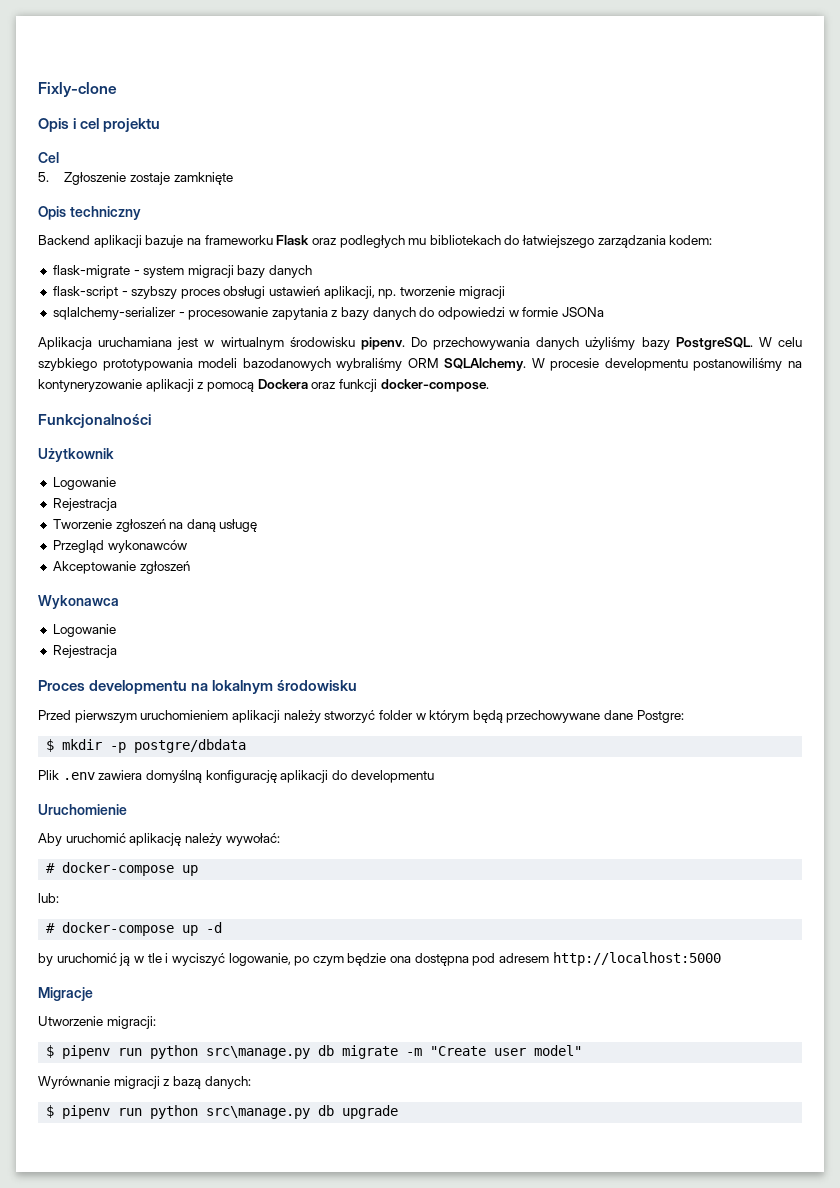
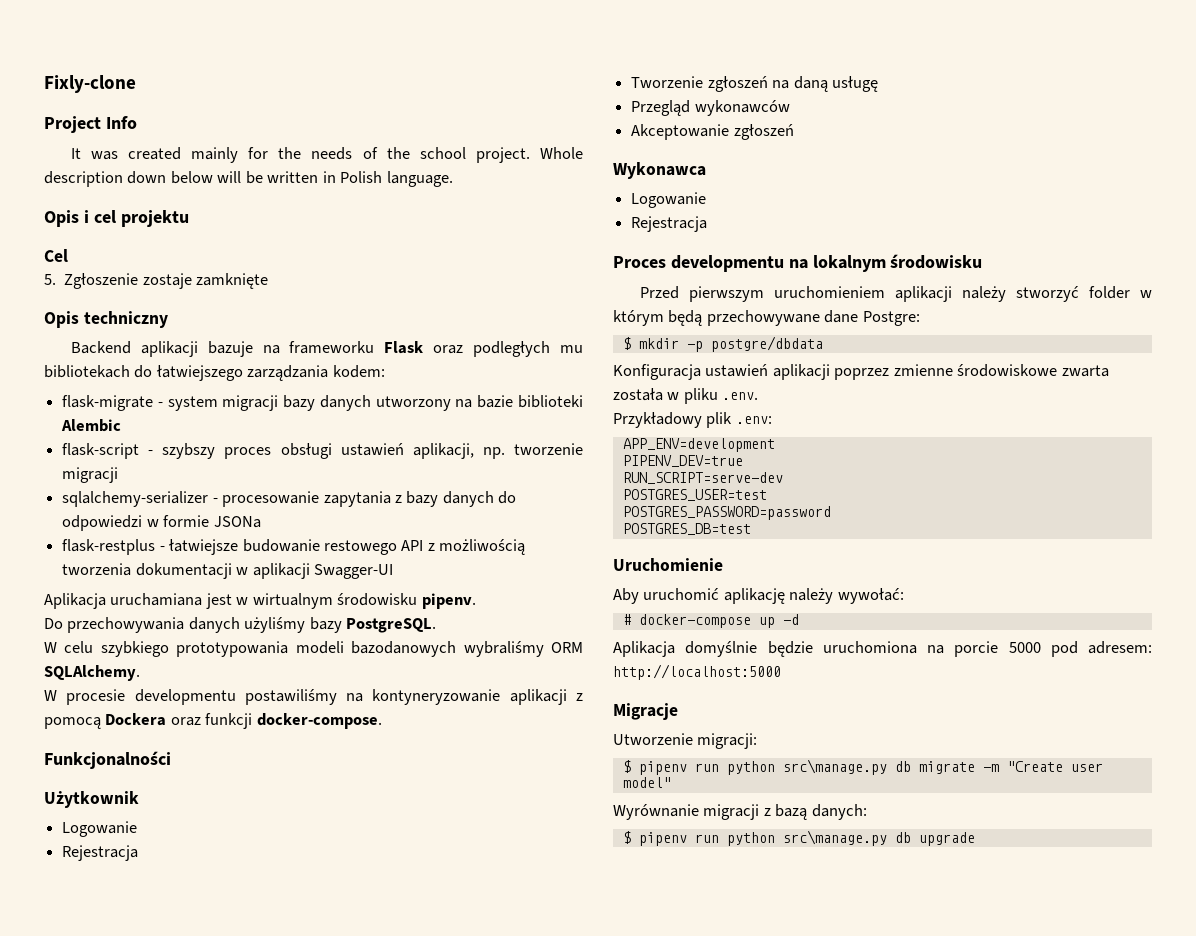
+ Project Info
+ It was created mainly for the needs of the school project. Whole description down below will be written in Polish language.
- flask-migrate - system migracji bazy danych
+ flask-migrate - system migracji bazy danych utworzony na bazie biblioteki Alembic
+ flask-restplus - łatwiejsze budowanie restowego API z możliwością tworzenia dokumentacji w aplikacji Swagger-UI
- Aplikacja uruchamiana jest w wirtualnym środowisku pipenv. Do przechowywania danych użyliśmy bazy PostgreSQL. W celu szybkiego prototypowania modeli bazodanowych wybraliśmy ORM SQLAlchemy. W procesie developmentu postanowiliśmy na kontyneryzowanie aplikacji z pomocą Dockera oraz funkcji docker-compose.
+ Aplikacja uruchamiana jest w wirtualnym środowisku pipenv.
+ Do przechowywania danych użyliśmy bazy PostgreSQL.
+ W celu szybkiego prototypowania modeli bazodanowych wybraliśmy ORM SQLAlchemy.
+ W procesie developmentu postawiliśmy na kontyneryzowanie aplikacji z pomocą Dockera oraz funkcji docker-compose.
- Plik .env zawiera domyślną konfigurację aplikacji do developmentu
+ Konfiguracja ustawień aplikacji poprzez zmienne środowiskowe zwarta została w pliku .env.
+ Przykładowy plik .env:
+ APP_ENV=development
+ PIPENV_DEV=true
+ RUN_SCRIPT=serve-dev
+ POSTGRES_USER=test
+ POSTGRES_PASSWORD=password
+ POSTGRES_DB=test
  Aby uruchomić aplikację należy wywołać:
- # docker-compose up
- lub:
  # docker-compose up -d
- by uruchomić ją w tle i wyciszyć logowanie, po czym będzie ona dostępna pod adresem http://localhost:5000
+ Aplikacja domyślnie będzie uruchomiona na porcie 5000 pod adresem: http://localhost:5000

